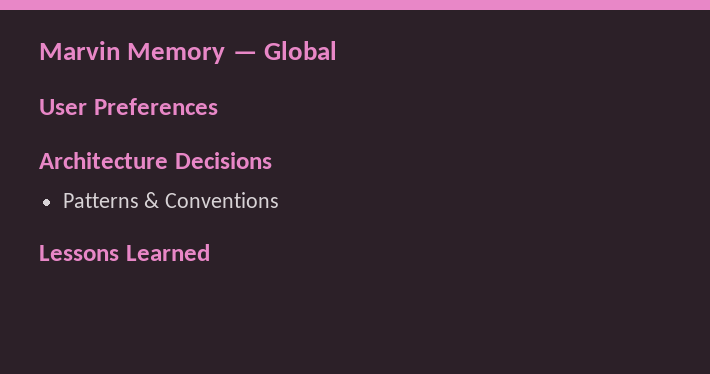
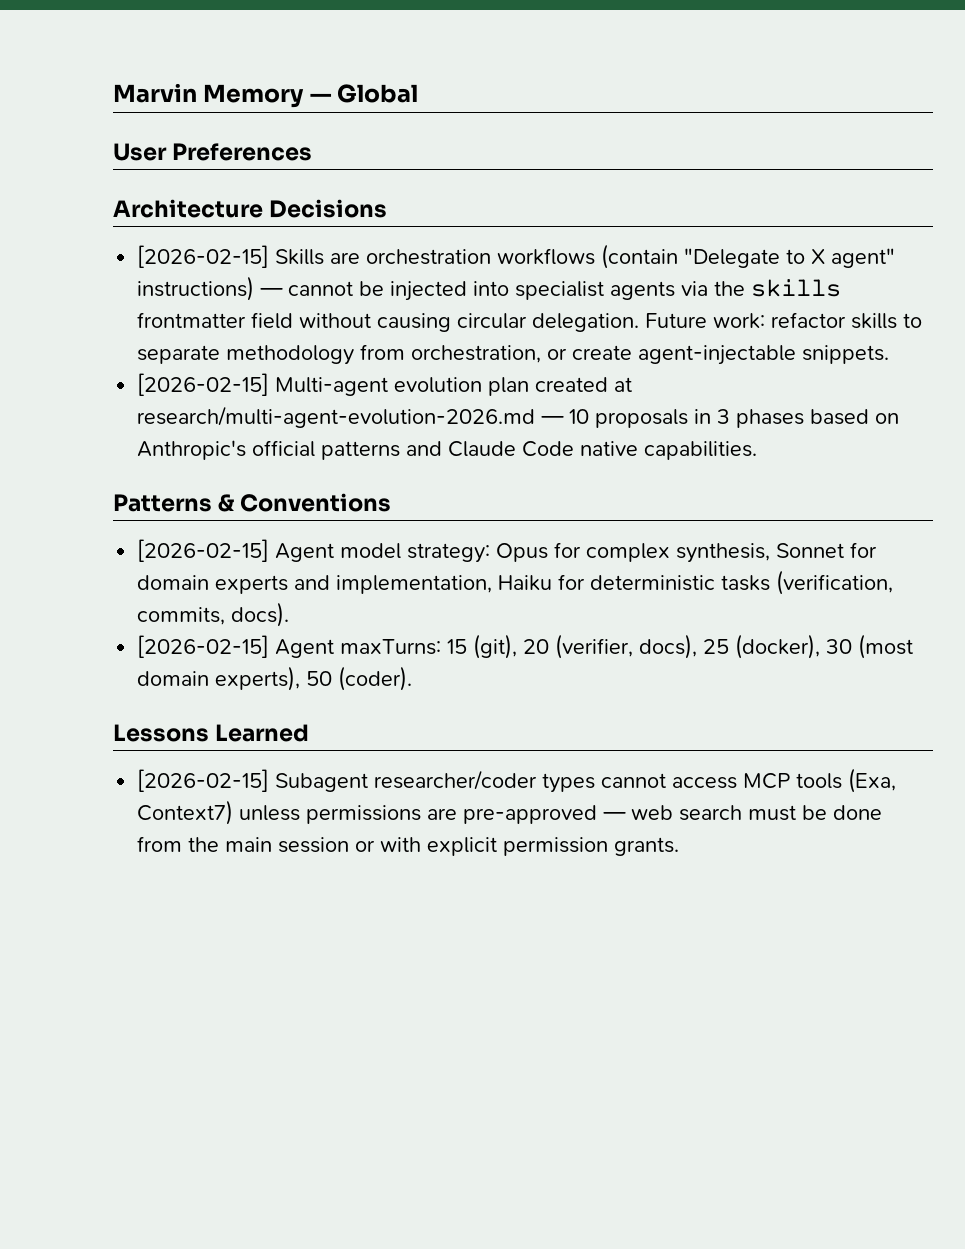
+ [2026-02-15] Skills are orchestration workflows (contain "Delegate to X agent" instructions) — cannot be injected into specialist agents via the skills frontmatter field without causing circular delegation. Future work: refactor skills to separate methodology from orchestration, or create agent-injectable snippets.
+ [2026-02-15] Multi-agent evolution plan created at research/multi-agent-evolution-2026.md — 10 proposals in 3 phases based on Anthropic's official patterns and Claude Code native capabilities.
  Patterns & Conventions
+ [2026-02-15] Agent model strategy: Opus for complex synthesis, Sonnet for domain experts and implementation, Haiku for deterministic tasks (verification, commits, docs).
+ [2026-02-15] Agent maxTurns: 15 (git), 20 (verifier, docs), 25 (docker), 30 (most domain experts), 50 (coder).
  Lessons Learned
+ [2026-02-15] Subagent researcher/coder types cannot access MCP tools (Exa, Context7) unless permissions are pre-approved — web search must be done from the main session or with explicit permission grants.

